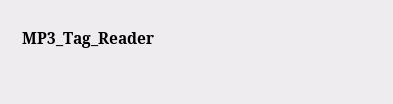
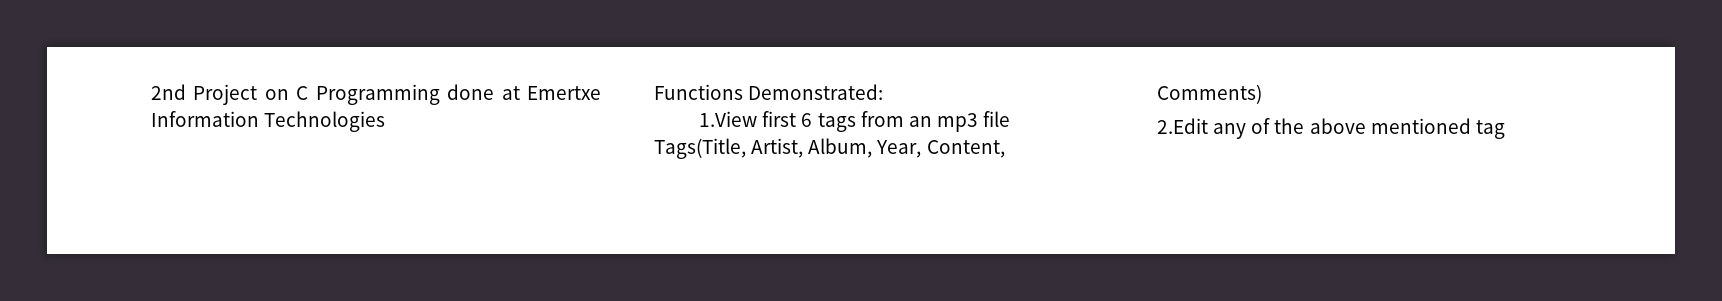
- MP3_Tag_Reader
+ 2nd Project on C Programming done at Emertxe Information Technologies
+ Functions Demonstrated:
+ 1.View first 6 tags from an mp3 file Tags(Title, Artist, Album, Year, Content, Comments)
+ 2.Edit any of the above mentioned tag

